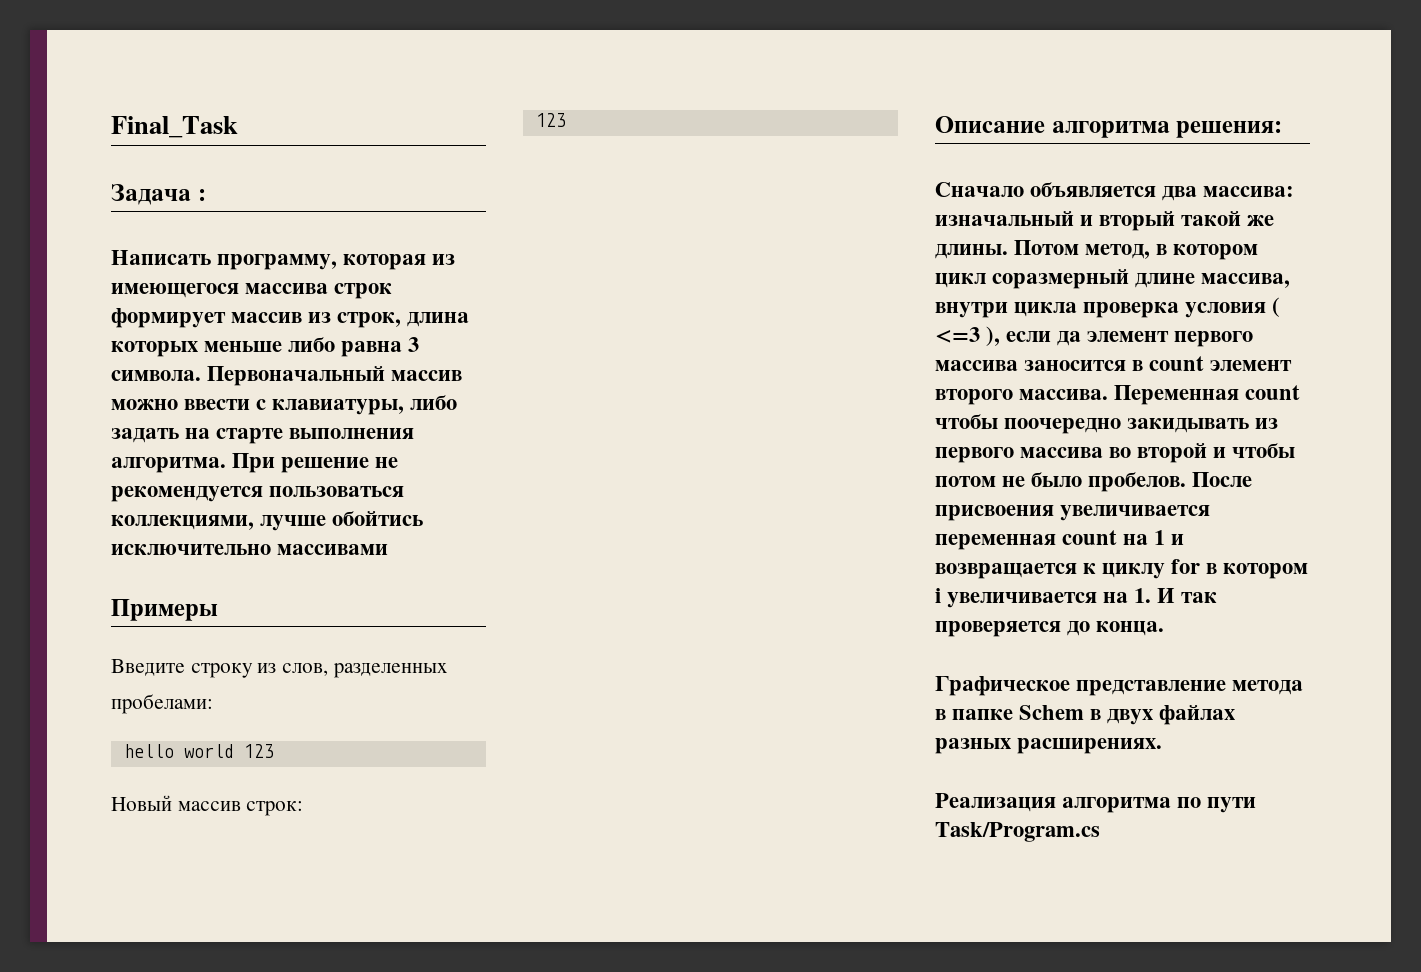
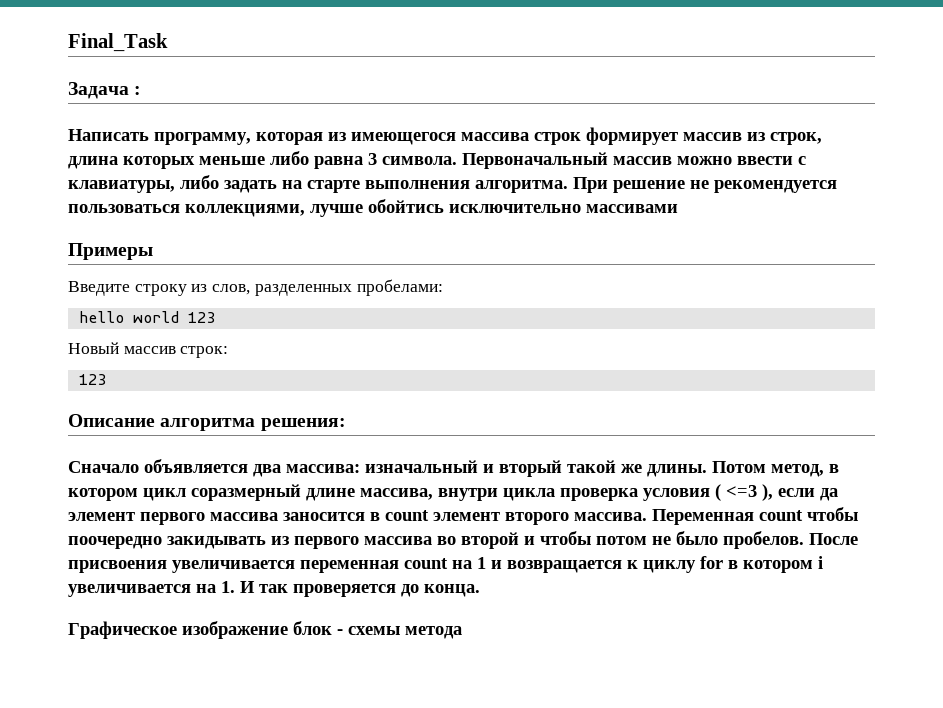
- Графическое представление метода в папке Schem в двух файлах разных расширениях.
- Реализация алгоритма по пути Task/Program.cs
+ Графическое изображение блок - схемы метода

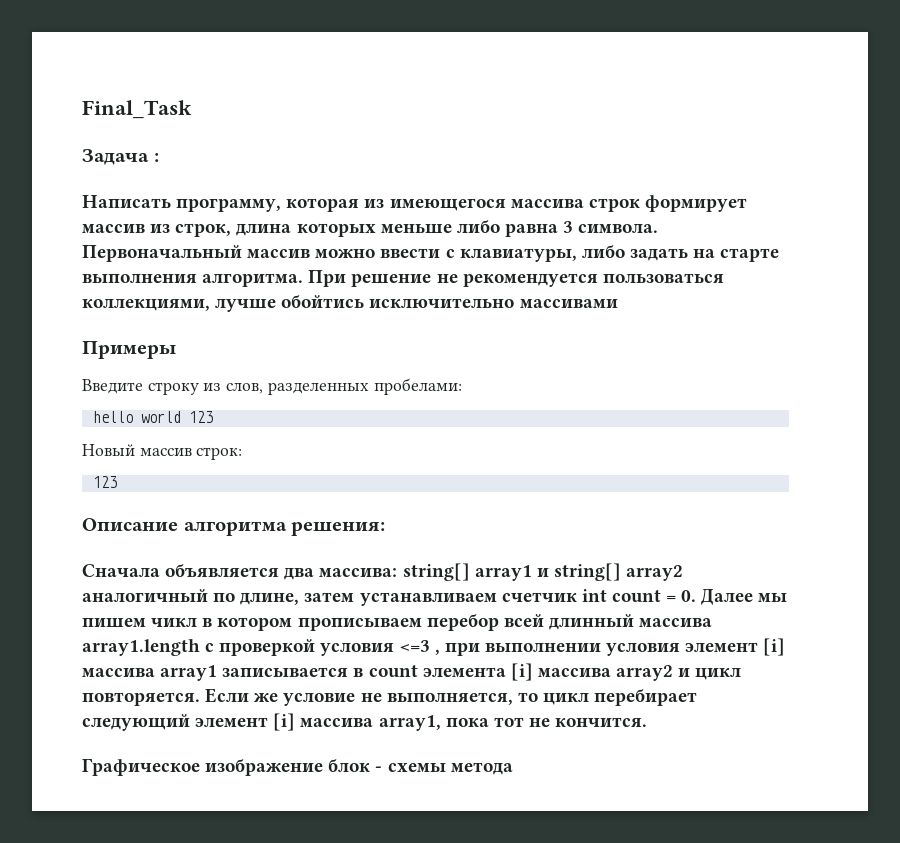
- Сначало объявляется два массива: изначальный и вторый такой же длины. Потом метод, в котором цикл соразмерный длине массива, внутри цикла проверка условия ( <=3 ), если да элемент первого массива заносится в count элемент второго массива. Переменная count чтобы поочередно закидывать из первого массива во второй и чтобы потом не было пробелов. После присвоения увеличивается переменная count на 1 и возвращается к циклу for в котором i увеличивается на 1. И так проверяется до конца.
+ Сначала объявляется два массива: string[] array1 и string[] array2 аналогичный по длине, затем устанавливаем счетчик int count = 0. Далее мы пишем чикл в котором прописываем перебор всей длинный массива array1.length с проверкой условия <=3 , при выполнении условия элемент [i] массива array1 записывается в count элемента [i] массива array2 и цикл повторяется. Если же условие не выполняется, то цикл перебирает следующий элемент [i] массива array1, пока тот не кончится.

